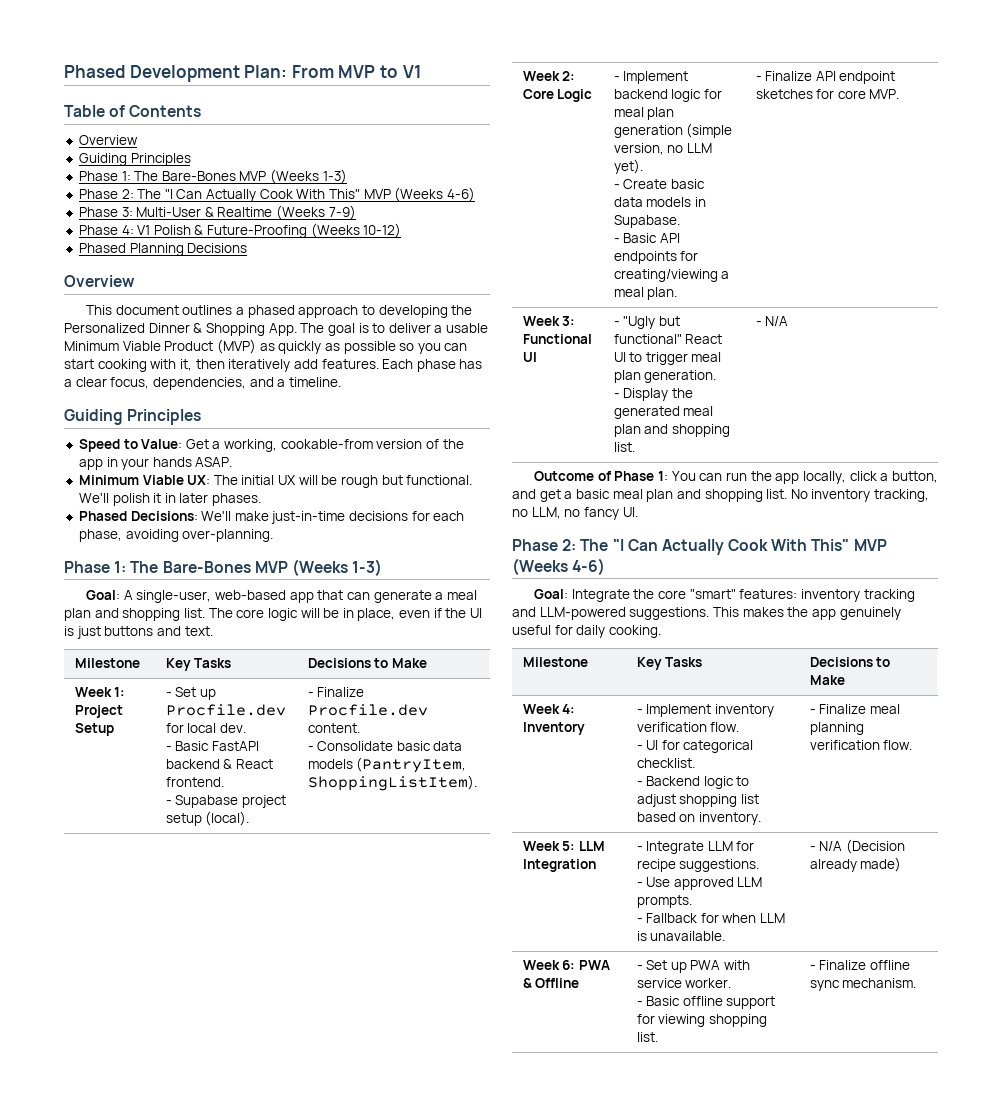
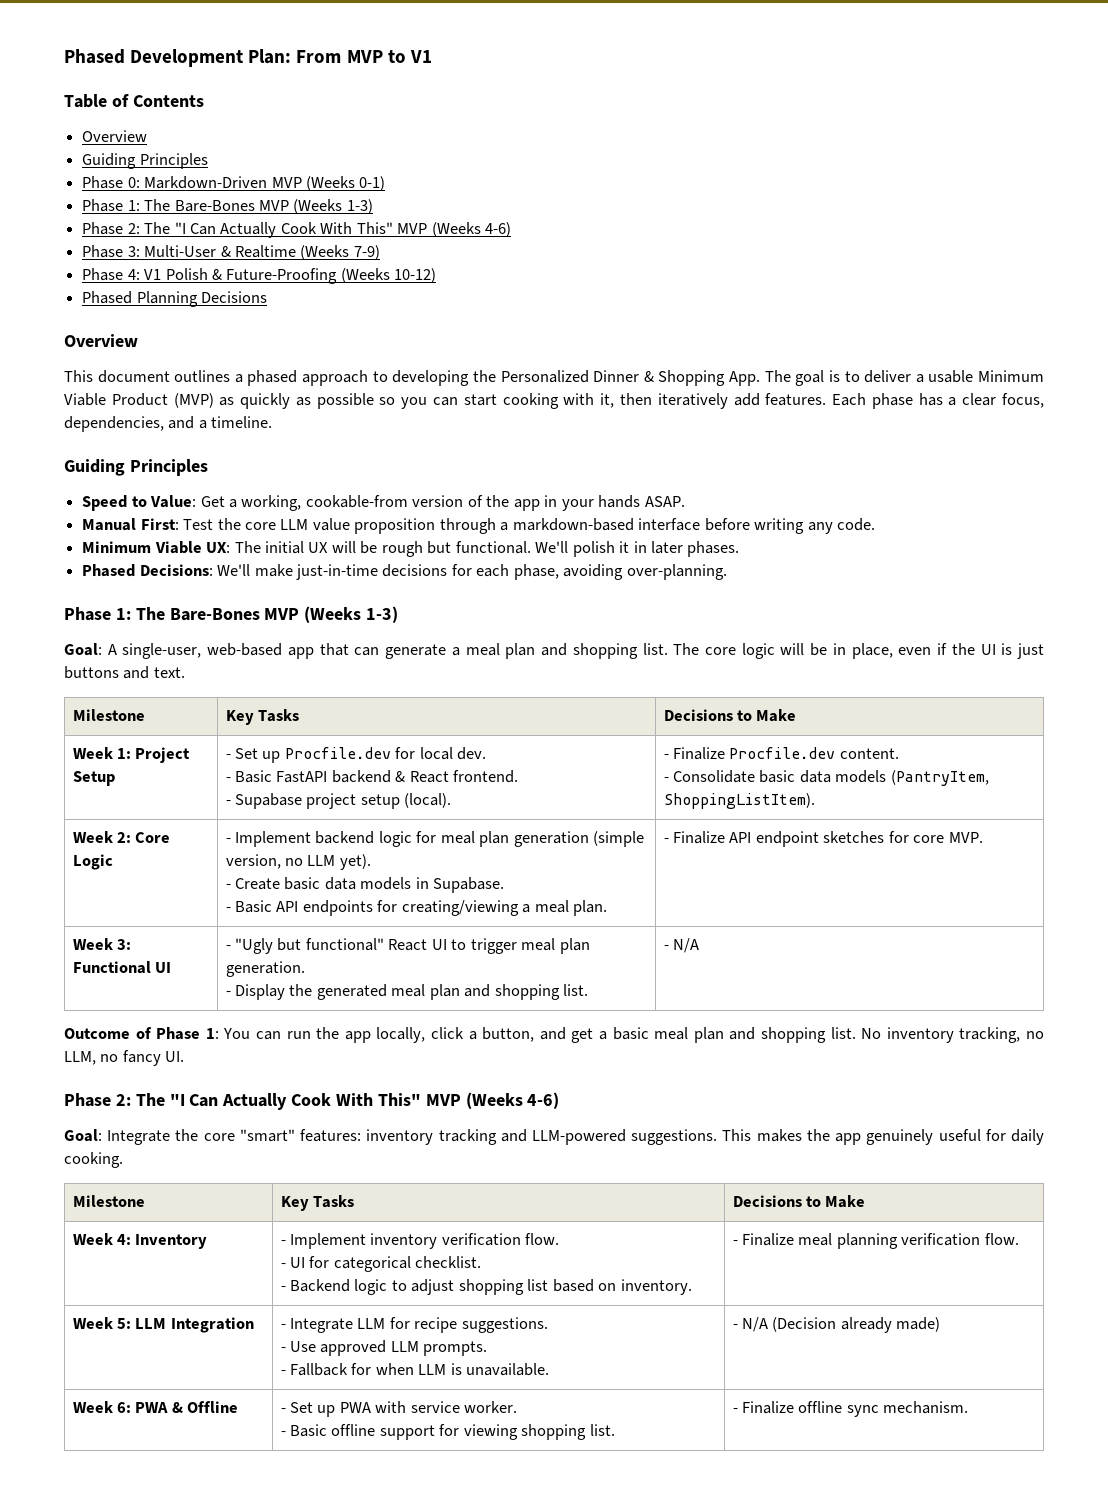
+ Phase 0: Markdown-Driven MVP (Weeks 0-1)
+ Manual First: Test the core LLM value proposition through a markdown-based interface before writing any code.

